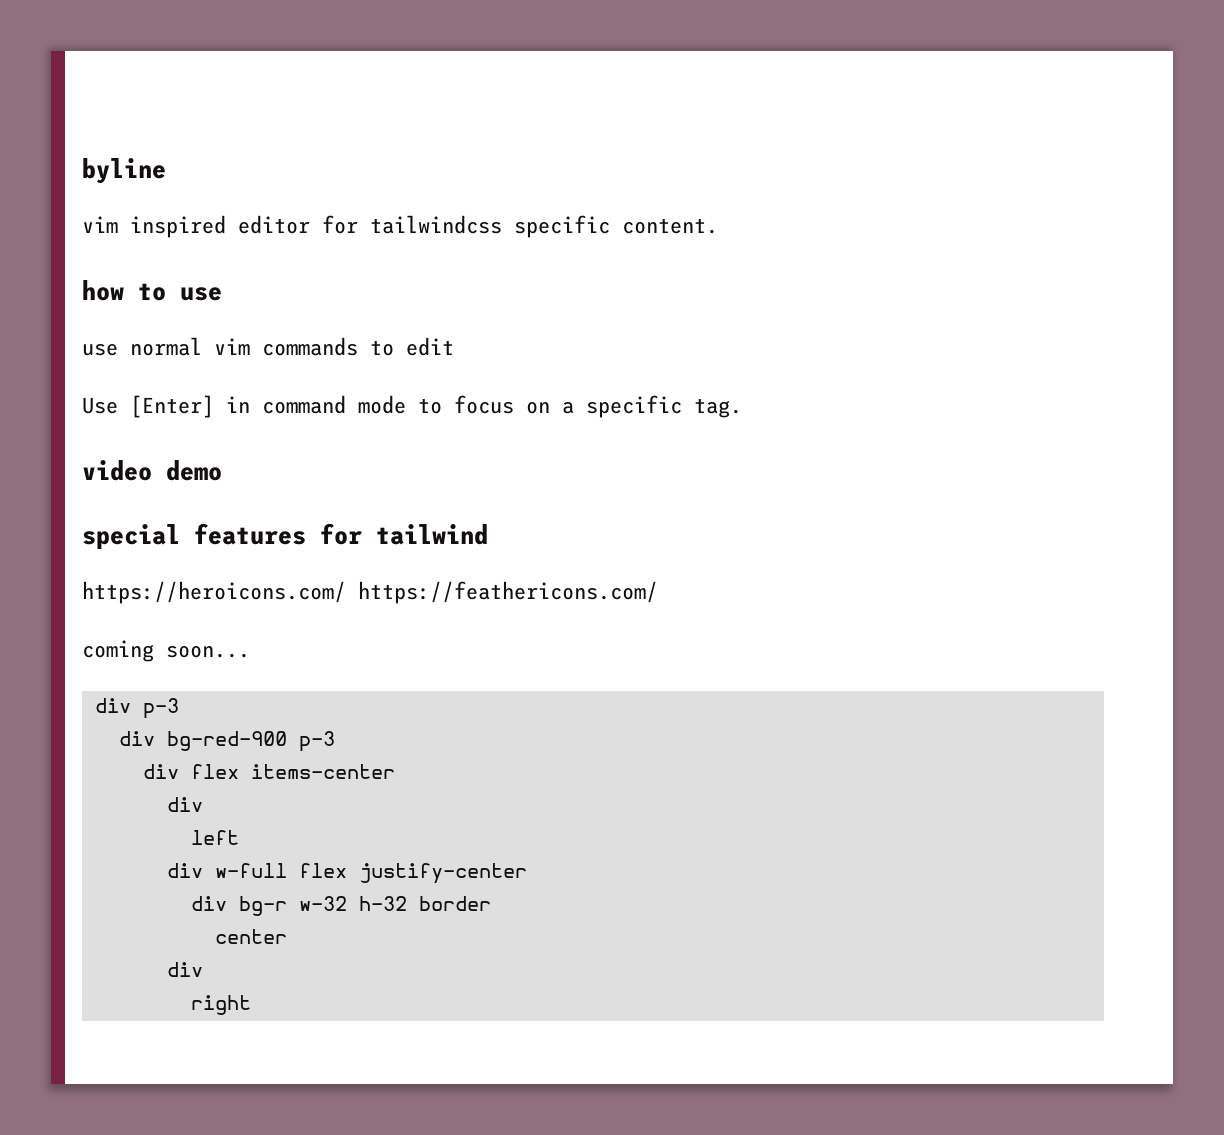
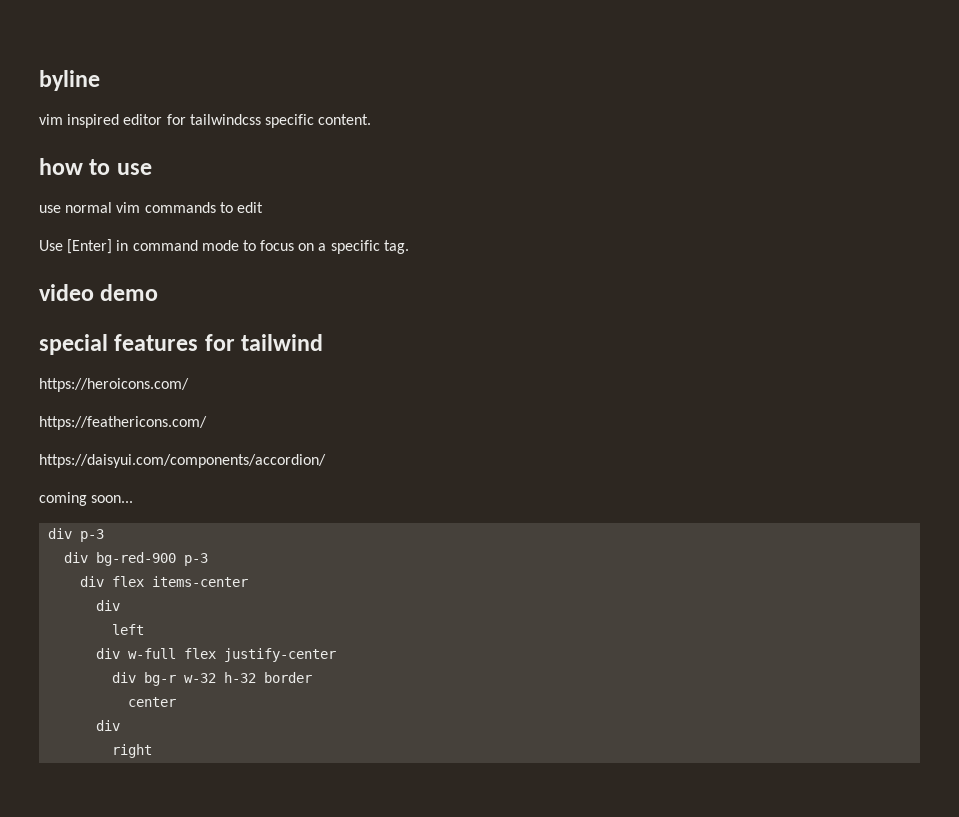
- https://heroicons.com/ https://feathericons.com/
+ https://heroicons.com/
+ https://feathericons.com/
+ https://daisyui.com/components/accordion/

